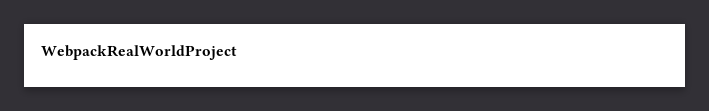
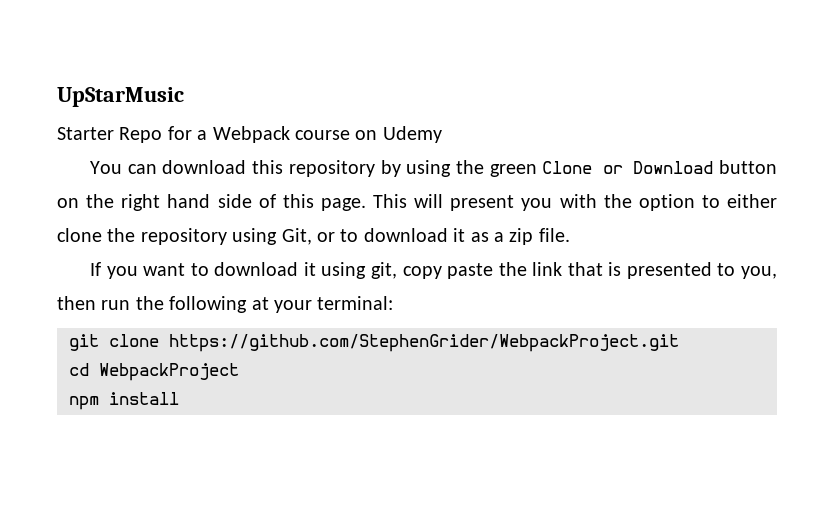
- WebpackRealWorldProject
+ UpStarMusic
+ Starter Repo for a Webpack course on Udemy
+ You can download this repository by using the green Clone or Download button on the right hand side of this page. This will present you with the option to either clone the repository using Git, or to download it as a zip file.
+ If you want to download it using git, copy paste the link that is presented to you, then run the following at your terminal:
+ git clone https://github.com/StephenGrider/WebpackProject.git
+ cd WebpackProject
+ npm install

